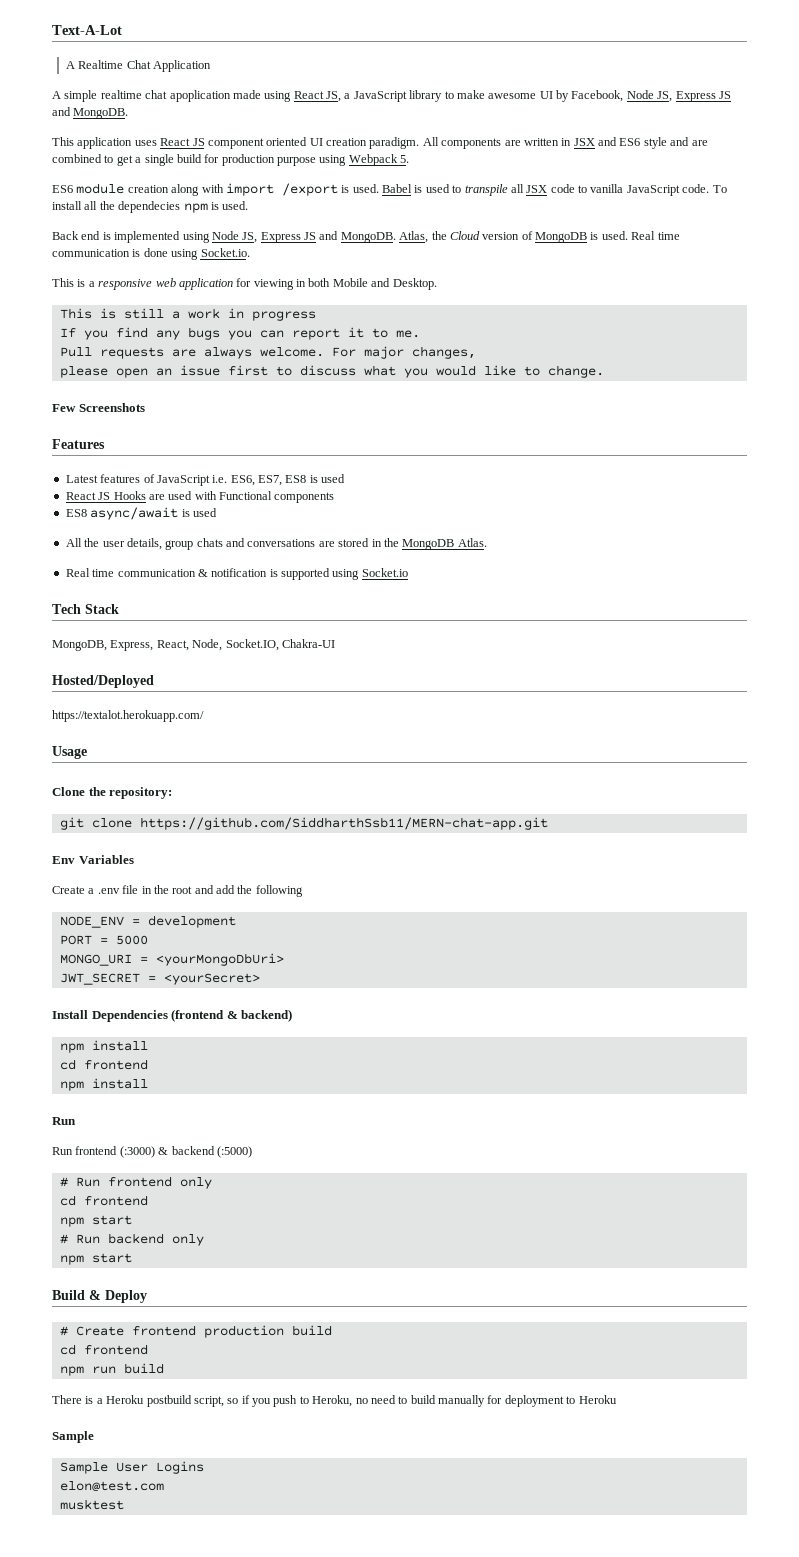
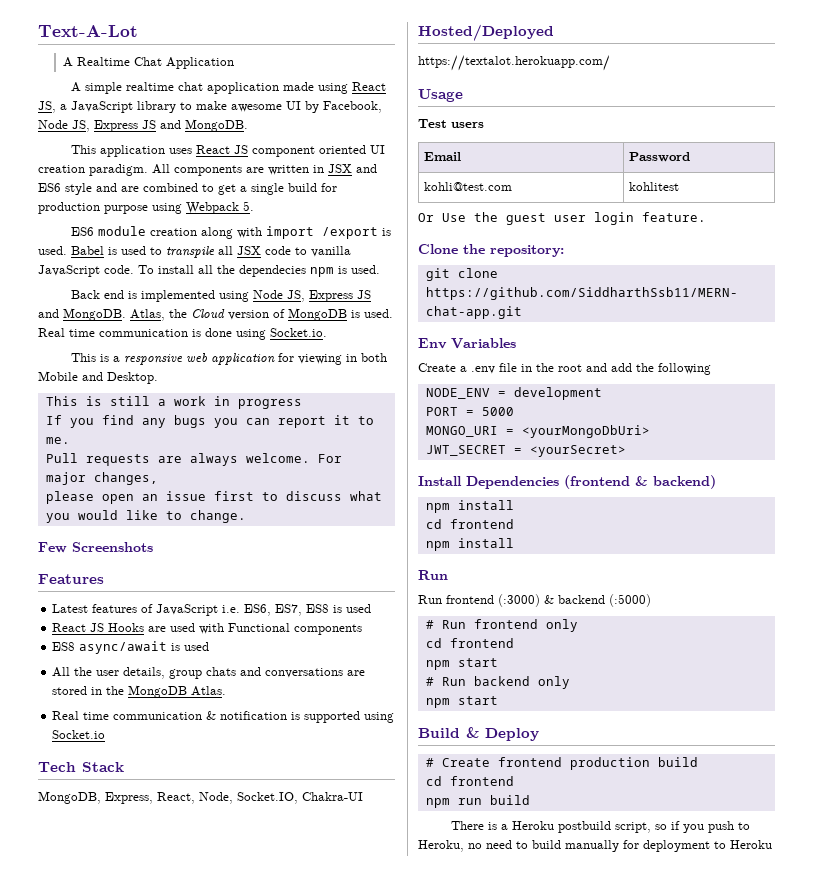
+ Test users
+ Email | Password
+ kohli@test.com | kohlitest
+ Or Use the guest user login feature.
  There is a Heroku postbuild script, so if you push to Heroku, no need to build manually for deployment to Heroku
- Sample
- Sample User Logins
- elon@test.com
- musktest

